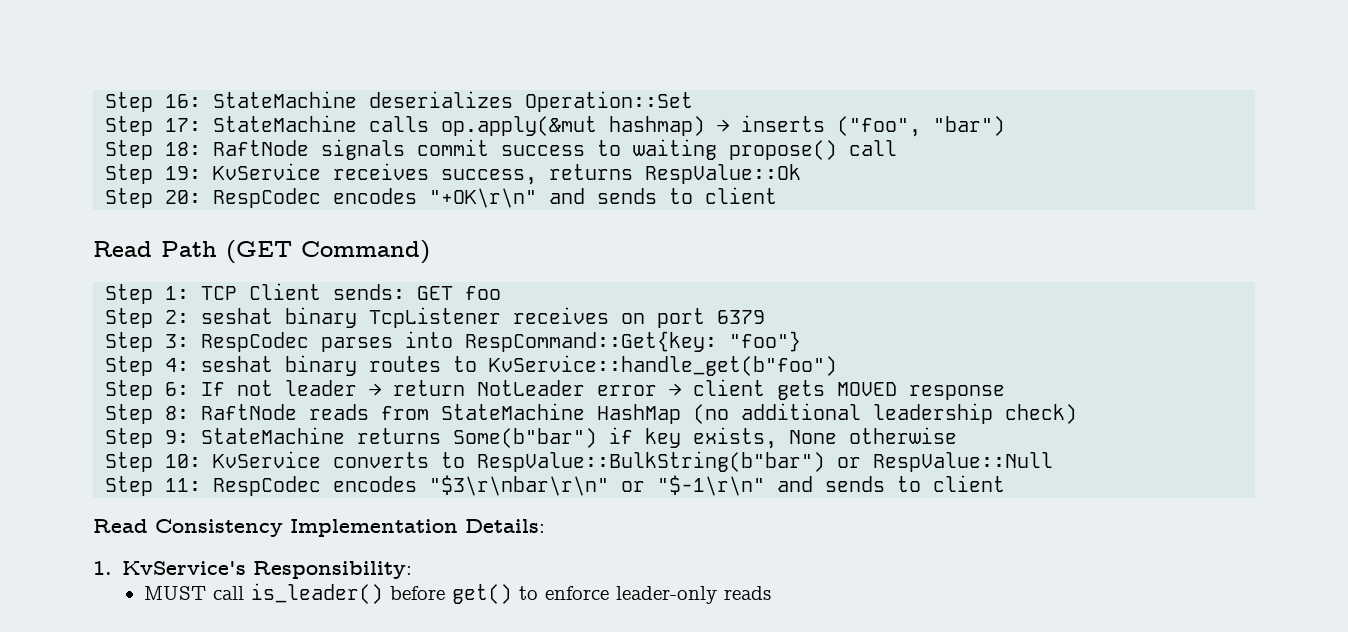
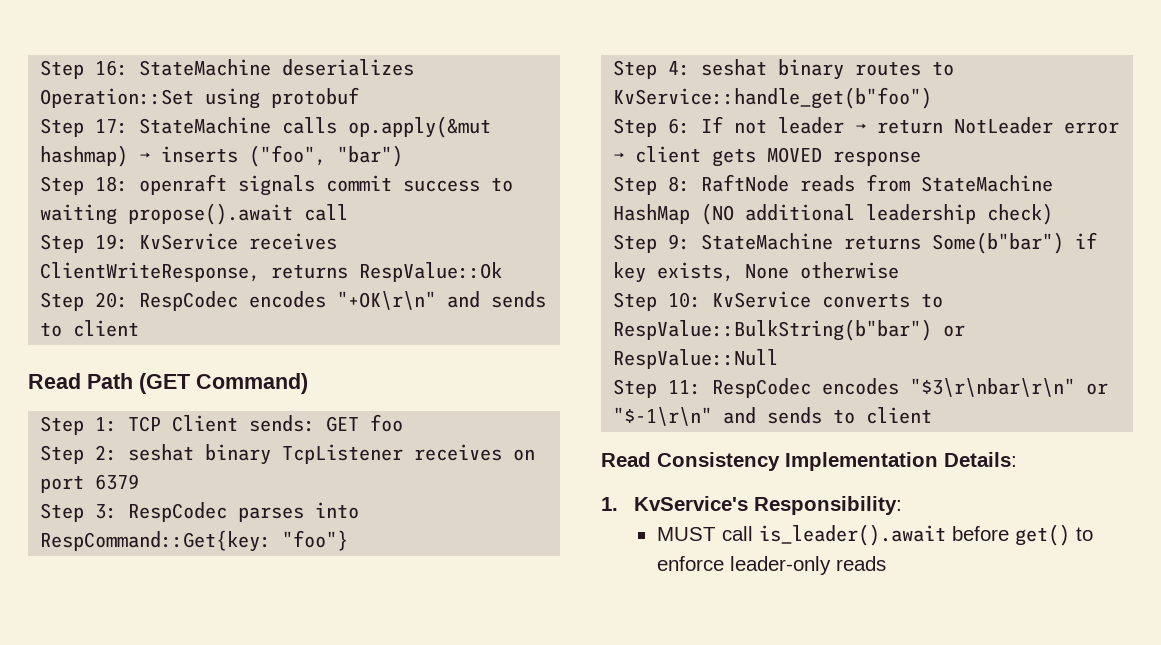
- Step 16: StateMachine deserializes Operation::Set
+ Step 16: StateMachine deserializes Operation::Set using protobuf
- Step 18: RaftNode signals commit success to waiting propose() call
+ Step 18: openraft signals commit success to waiting propose().await call
- Step 19: KvService receives success, returns RespValue::Ok
+ Step 19: KvService receives ClientWriteResponse, returns RespValue::Ok
- Step 8: RaftNode reads from StateMachine HashMap (no additional leadership check)
+ Step 8: RaftNode reads from StateMachine HashMap (NO additional leadership check)
- MUST call is_leader() before get() to enforce leader-only reads
+ MUST call is_leader().await before get() to enforce leader-only reads

